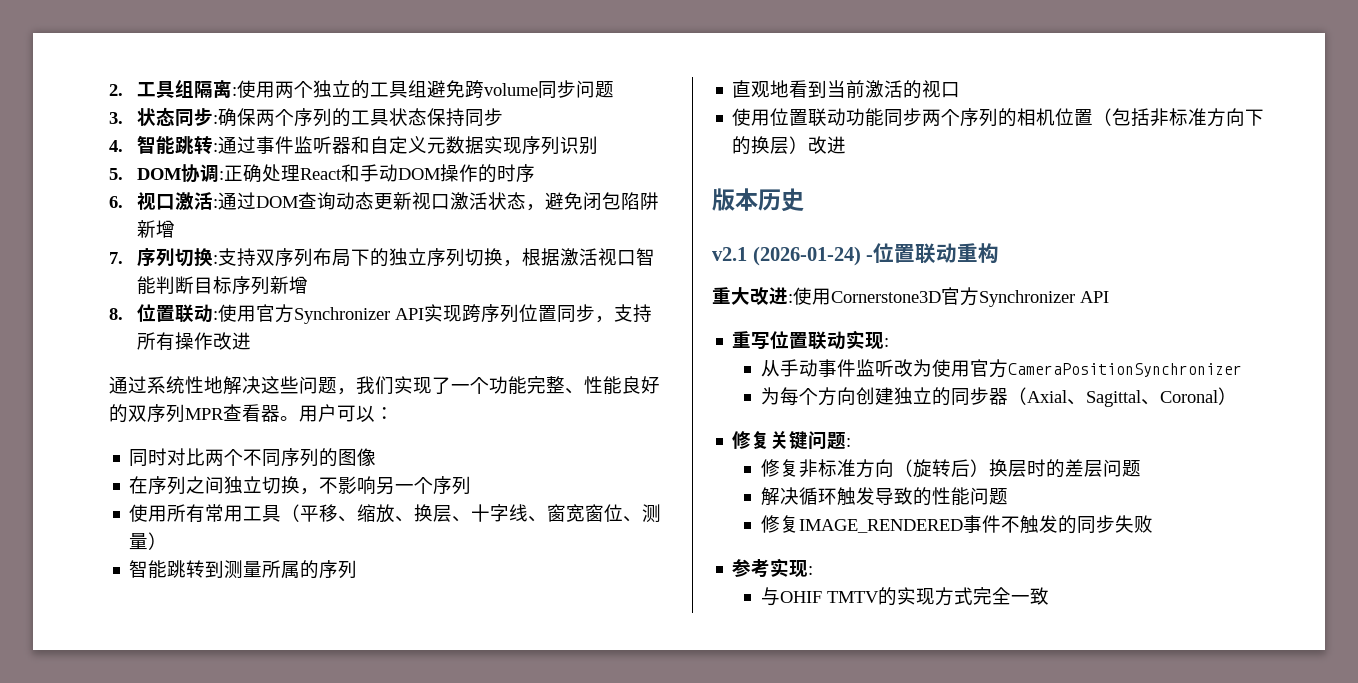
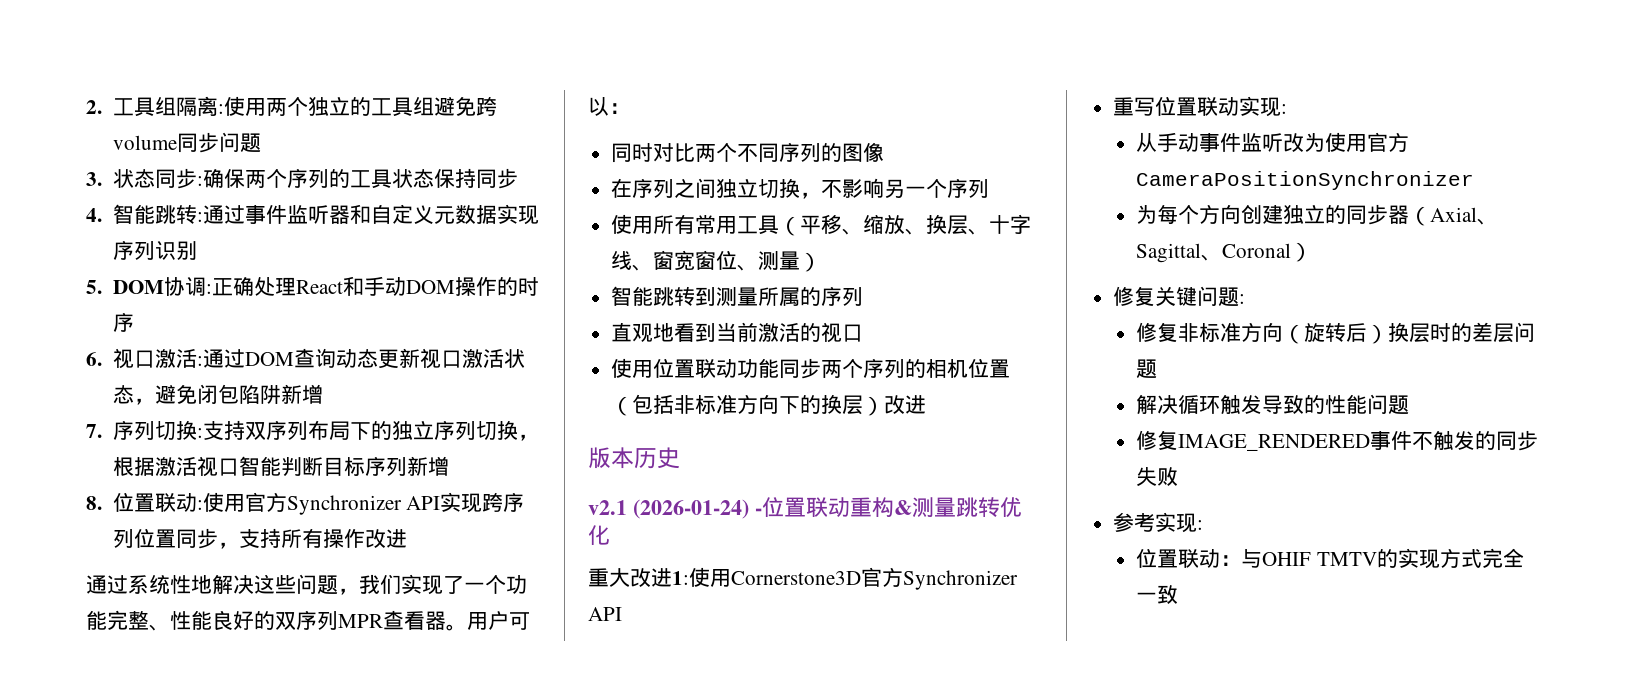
- v2.1 (2026-01-24) -位置联动重构
+ v2.1 (2026-01-24) -位置联动重构&测量跳转优化
- 重大改进:使用Cornerstone3D官方Synchronizer API
+ 重大改进1:使用Cornerstone3D官方Synchronizer API
- 与OHIF TMTV的实现方式完全一致
+ 位置联动：与OHIF TMTV的实现方式完全一致

